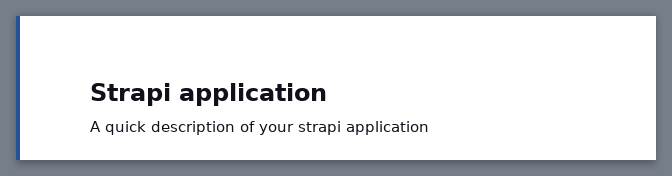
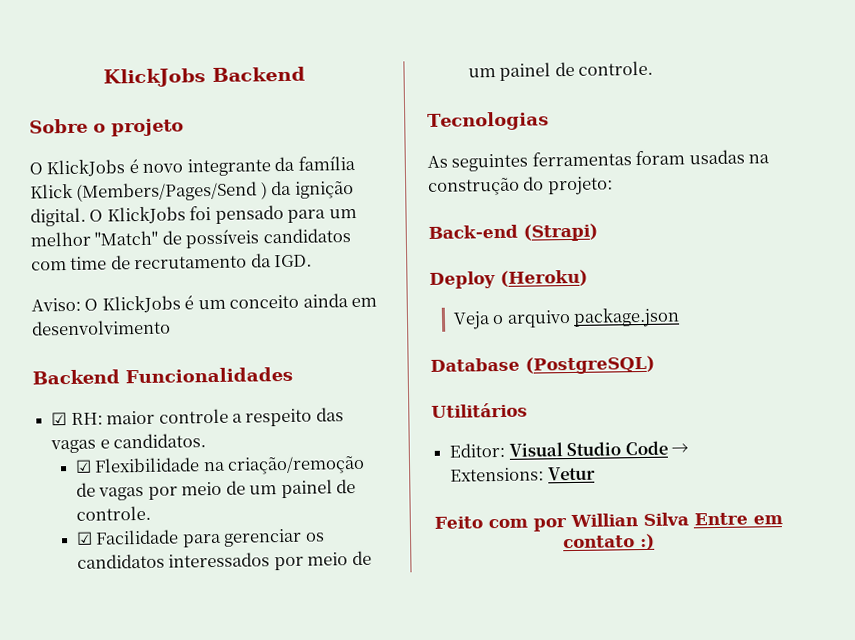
- Strapi application
- A quick description of your strapi application
+ KlickJobs Backend
+ Sobre o projeto
+ O KlickJobs é novo integrante da família Klick (Members/Pages/Send ) da ignição digital. O KlickJobs foi pensado para um melhor "Match" de possíveis candidatos com time de recrutamento da IGD.
+ Aviso: O KlickJobs é um conceito ainda em desenvolvimento
+ Backend Funcionalidades
+ ☑ RH: maior controle a respeito das vagas e candidatos.
+ ☑ Flexibilidade na criação/remoção de vagas por meio de um painel de controle.
+ ☑ Facilidade para gerenciar os candidatos interessados por meio de um painel de controle.
+ Tecnologias
+ As seguintes ferramentas foram usadas na construção do projeto:
+ Back-end (Strapi)
+ Deploy (Heroku)
+ Veja o arquivo package.json
+ Database (PostgreSQL)
+ Utilitários
+ Editor: Visual Studio Code → Extensions: Vetur
+ Feito com por Willian Silva Entre em contato :)

